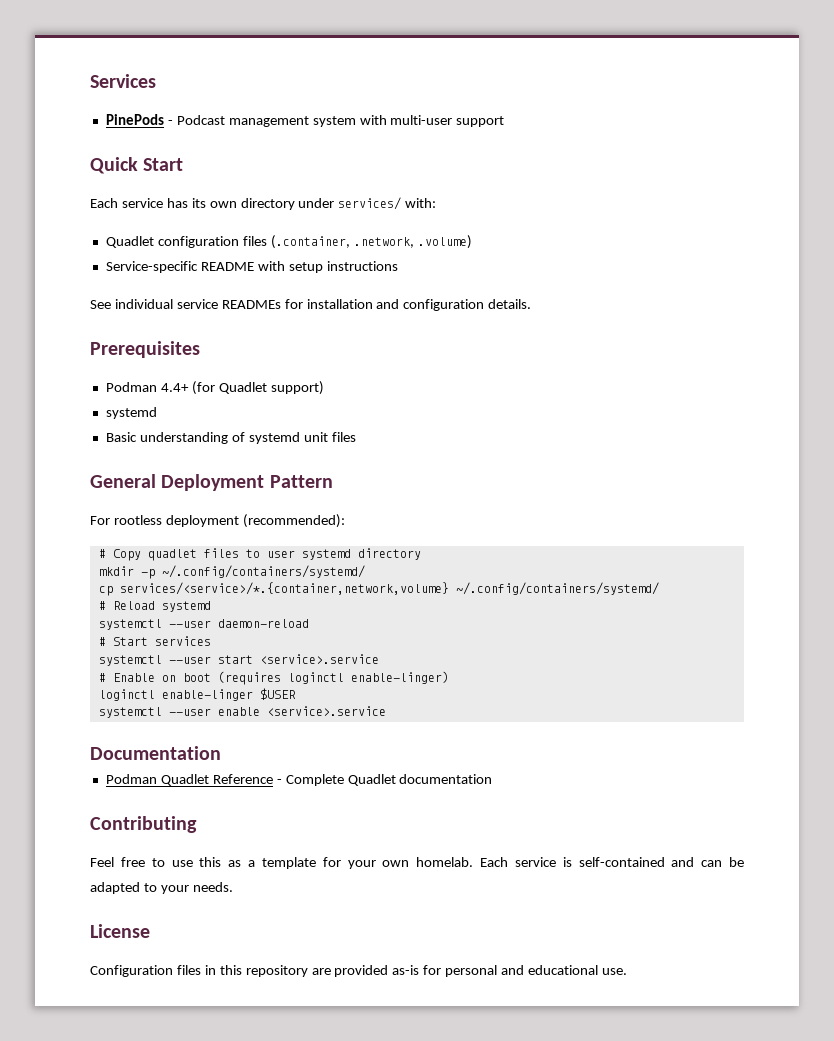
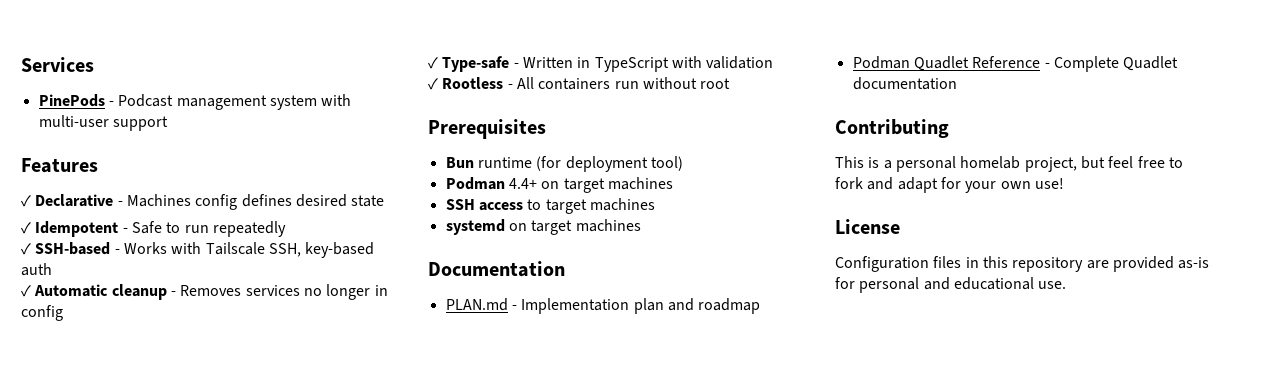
- Quick Start
- Each service has its own directory under services/ with:
- Quadlet configuration files (.container, .network, .volume)
- Service-specific README with setup instructions
- See individual service READMEs for installation and configuration details.
+ Features
+ ✓ Declarative - Machines config defines desired state
+ ✓ Idempotent - Safe to run repeatedly
+ ✓ SSH-based - Works with Tailscale SSH, key-based auth
+ ✓ Automatic cleanup - Removes services no longer in config
+ ✓ Type-safe - Written in TypeScript with validation
+ ✓ Rootless - All containers run without root
  Prerequisites
- Podman 4.4+ (for Quadlet support)
- systemd
- Basic understanding of systemd unit files
- General Deployment Pattern
- For rootless deployment (recommended):
- # Copy quadlet files to user systemd directory
- mkdir -p ~/.config/containers/systemd/
- cp services/<service>/*.{container,network,volume} ~/.config/containers/systemd/
- # Reload systemd
- systemctl --user daemon-reload
- # Start services
- systemctl --user start <service>.service
- # Enable on boot (requires loginctl enable-linger)
- loginctl enable-linger $USER
- systemctl --user enable <service>.service
+ Bun runtime (for deployment tool)
+ Podman 4.4+ on target machines
+ SSH access to target machines
+ systemd on target machines
  Documentation
+ PLAN.md - Implementation plan and roadmap
- Feel free to use this as a template for your own homelab. Each service is self-contained and can be adapted to your needs.
+ This is a personal homelab project, but feel free to fork and adapt for your own use!

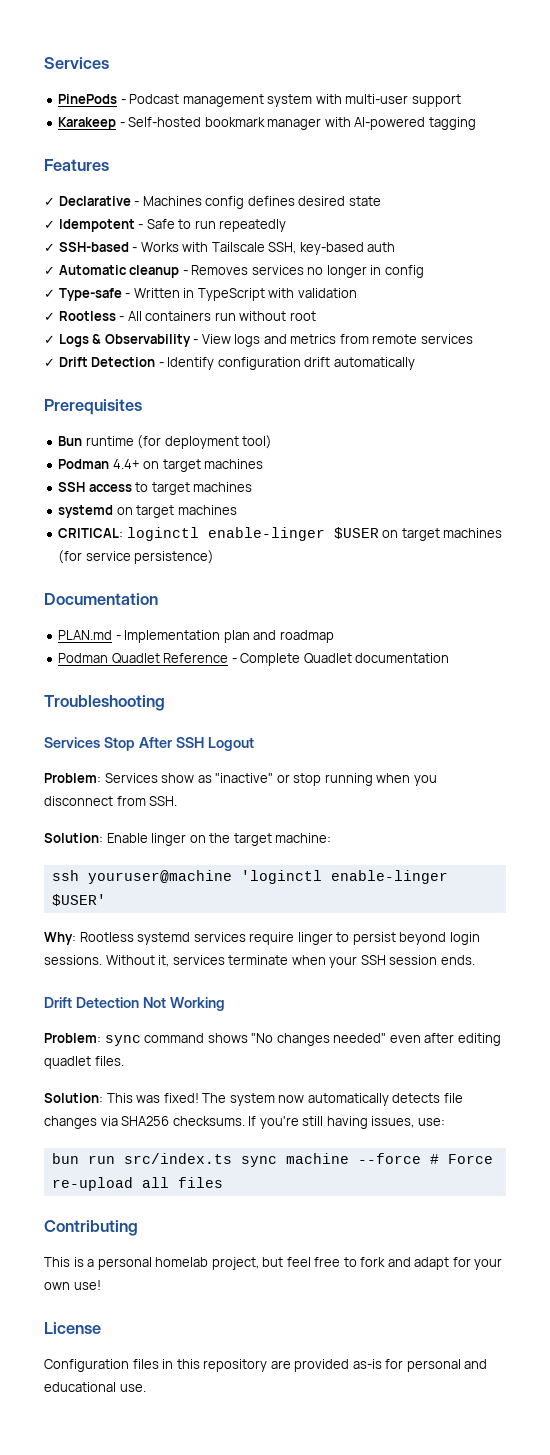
+ Karakeep - Self-hosted bookmark manager with AI-powered tagging
+ ✓ Logs & Observability - View logs and metrics from remote services
+ ✓ Drift Detection - Identify configuration drift automatically
+ CRITICAL: loginctl enable-linger $USER on target machines (for service persistence)
+ Troubleshooting
+ Services Stop After SSH Logout
+ Problem: Services show as "inactive" or stop running when you disconnect from SSH.
+ Solution: Enable linger on the target machine:
+ ssh youruser@machine 'loginctl enable-linger $USER'
+ Why: Rootless systemd services require linger to persist beyond login sessions. Without it, services terminate when your SSH session ends.
+ Drift Detection Not Working
+ Problem: sync command shows "No changes needed" even after editing quadlet files.
+ Solution: This was fixed! The system now automatically detects file changes via SHA256 checksums. If you're still having issues, use:
+ bun run src/index.ts sync machine --force # Force re-upload all files

